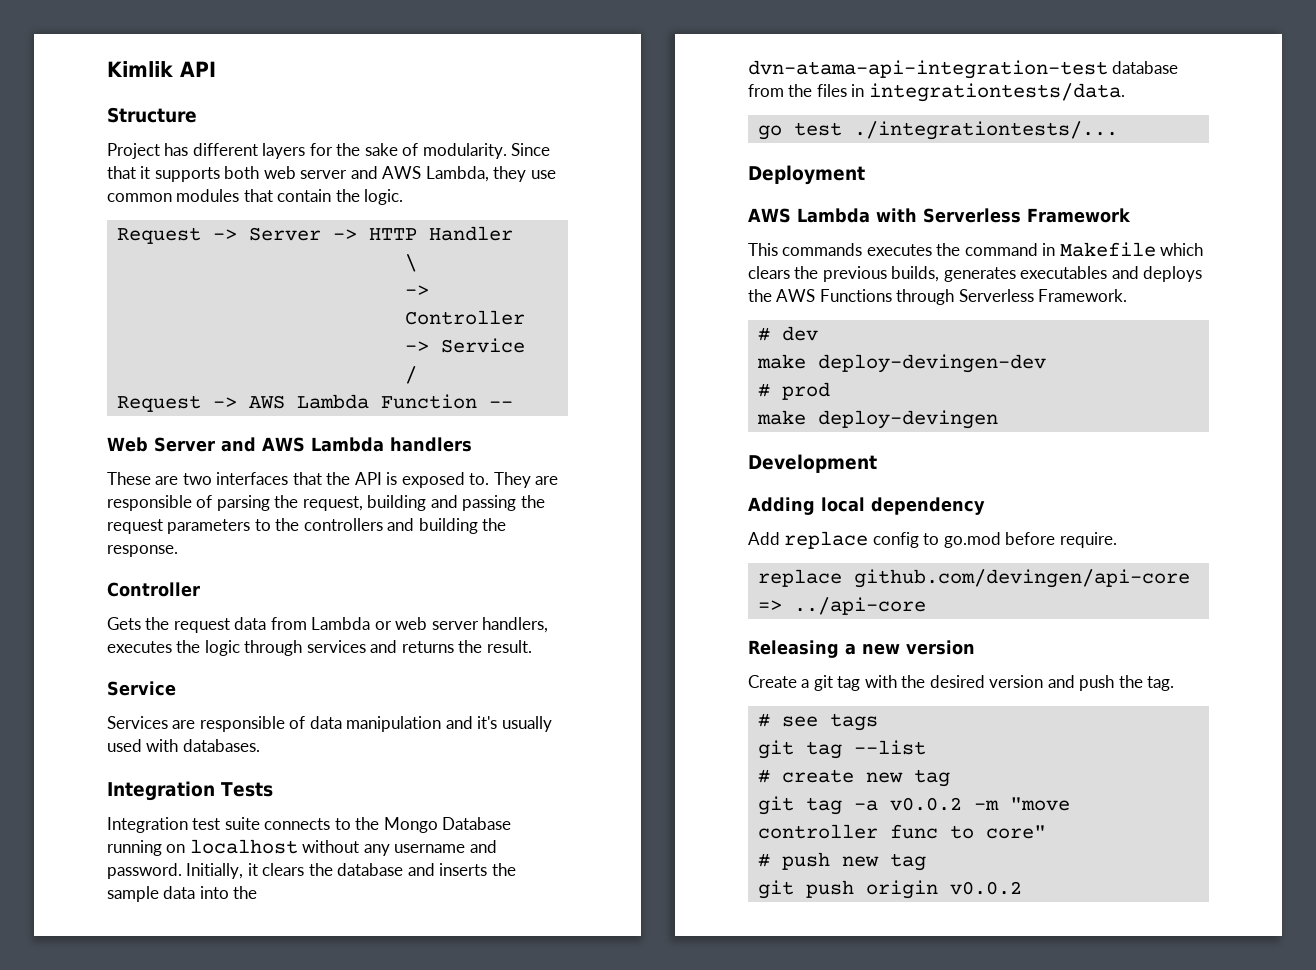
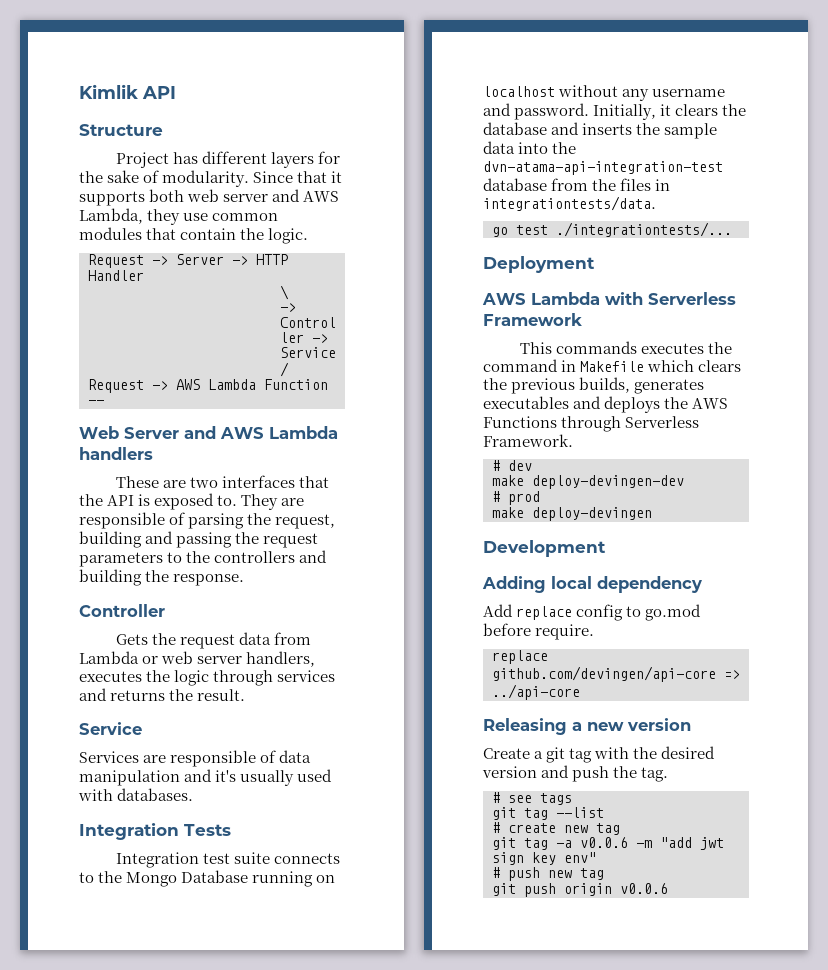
- git tag -a v0.0.2 -m "move controller func to core"
+ git tag -a v0.0.6 -m "add jwt sign key env"
- git push origin v0.0.2
+ git push origin v0.0.6

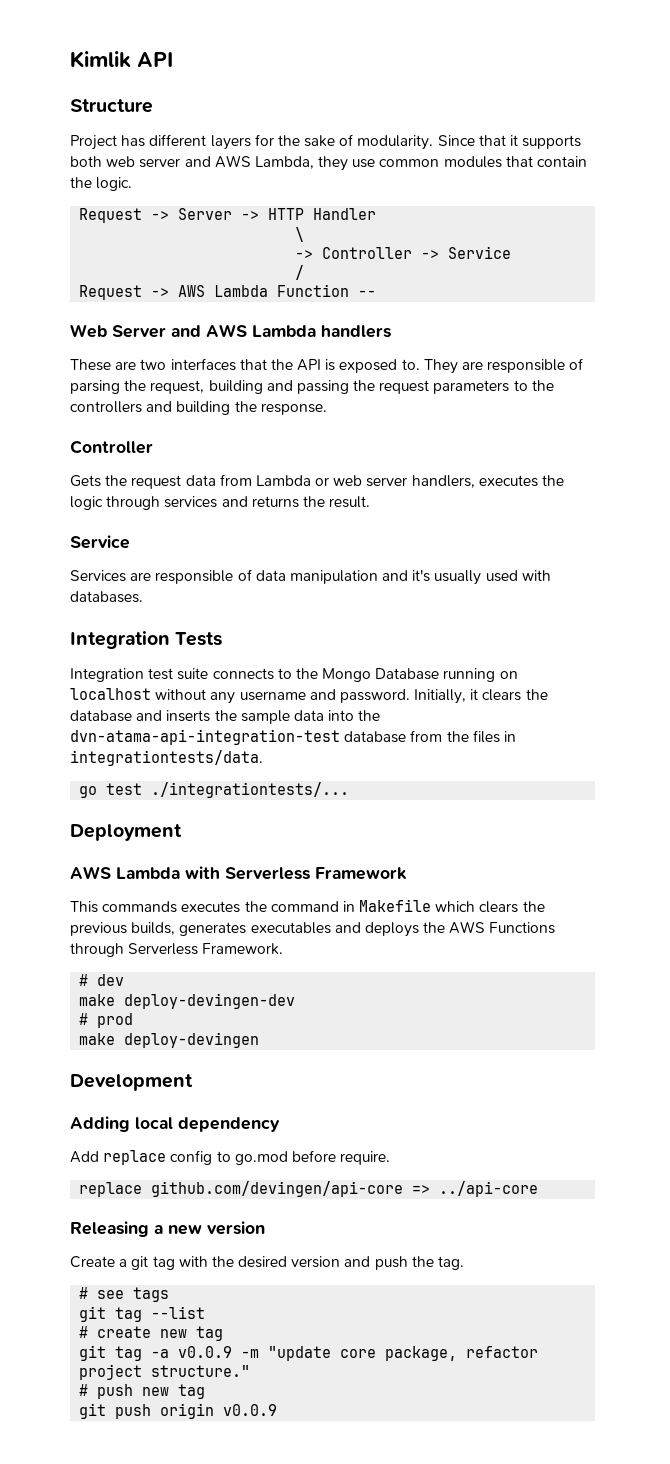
- git tag -a v0.0.6 -m "add jwt sign key env"
+ git tag -a v0.0.9 -m "update core package, refactor project structure."
- git push origin v0.0.6
+ git push origin v0.0.9

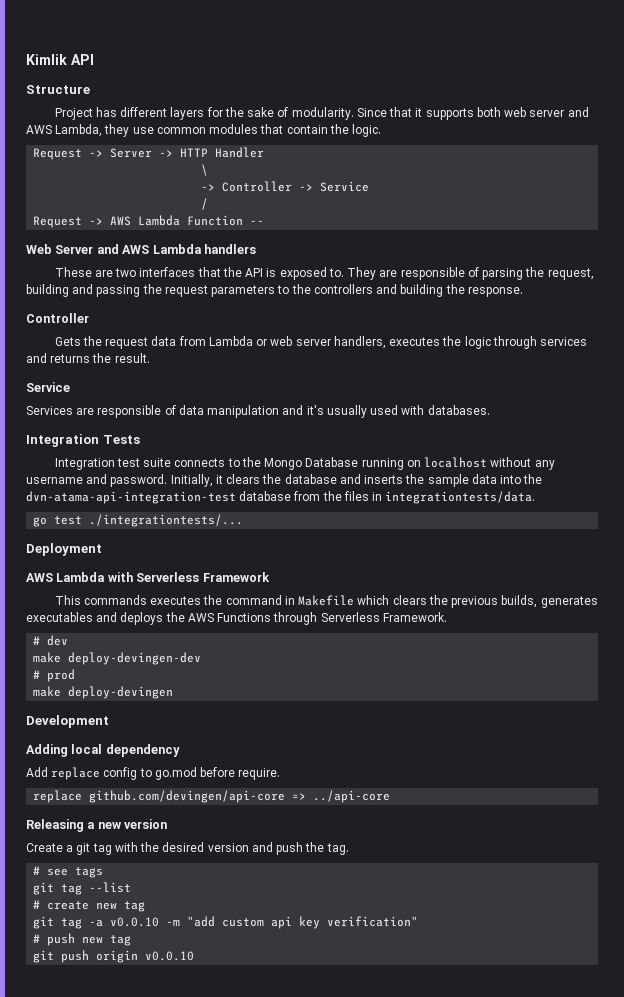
- git tag -a v0.0.9 -m "update core package, refactor project structure."
+ git tag -a v0.0.10 -m "add custom api key verification"
- git push origin v0.0.9
+ git push origin v0.0.10

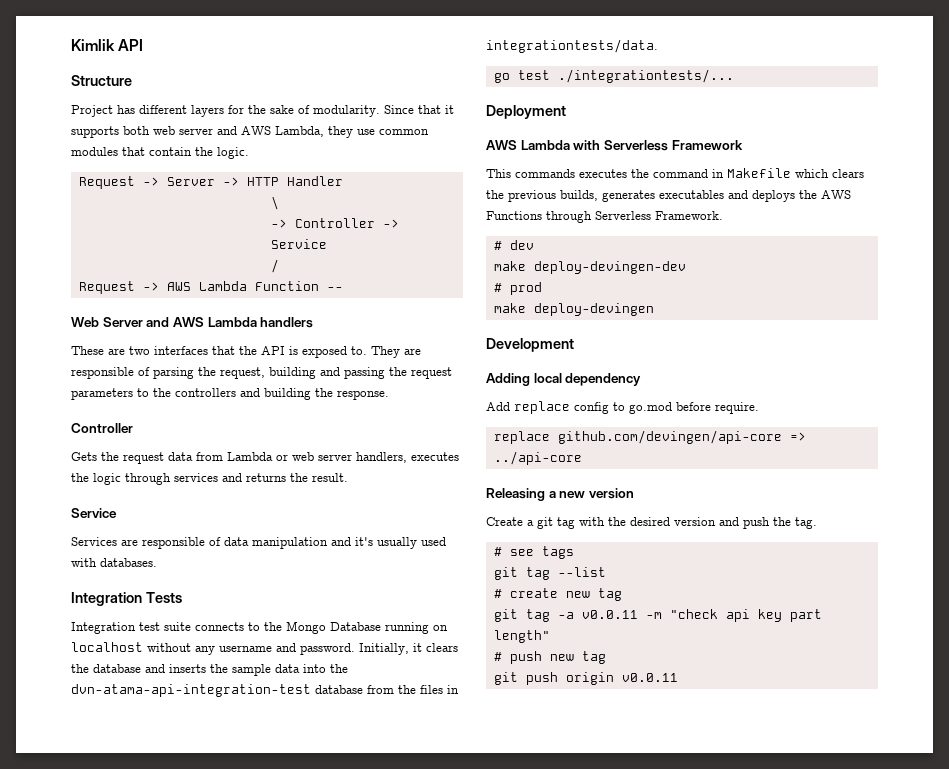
- git tag -a v0.0.10 -m "add custom api key verification"
+ git tag -a v0.0.11 -m "check api key part length"
- git push origin v0.0.10
+ git push origin v0.0.11

